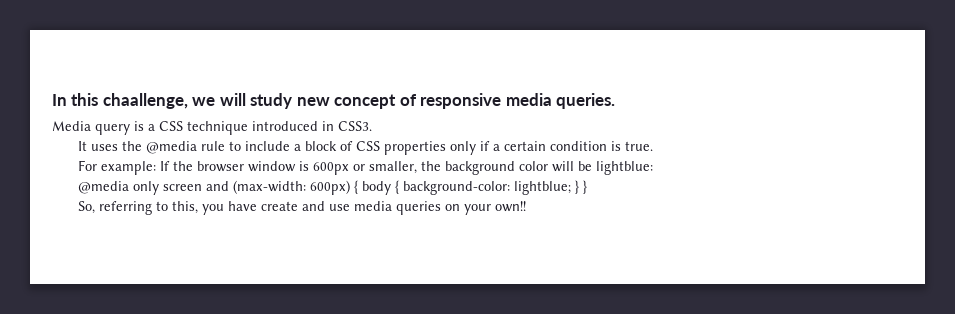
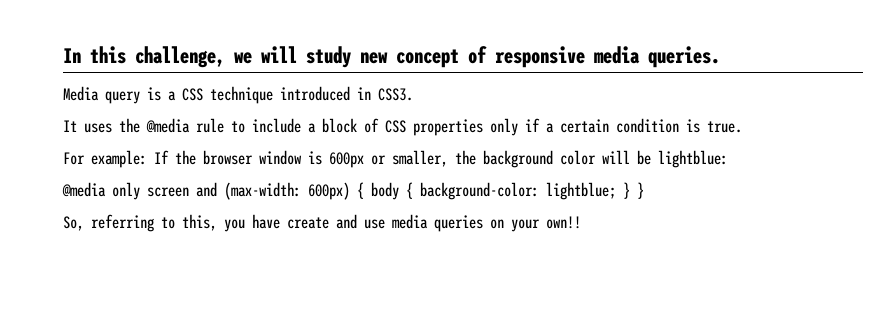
- In this chaallenge, we will study new concept of responsive media queries.
+ In this challenge, we will study new concept of responsive media queries.

